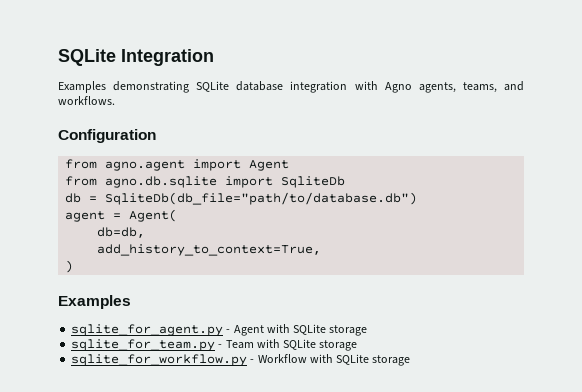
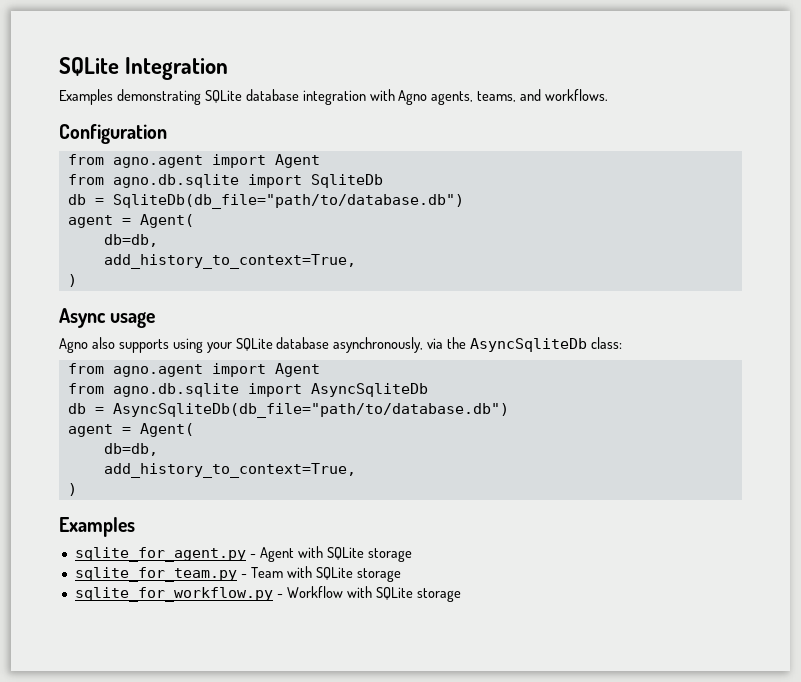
+ Async usage
+ Agno also supports using your SQLite database asynchronously, via the AsyncSqliteDb class:
+ from agno.agent import Agent
+ from agno.db.sqlite import AsyncSqliteDb
+ db = AsyncSqliteDb(db_file="path/to/database.db")
+ agent = Agent(
+ db=db,
+ add_history_to_context=True,
+ )

